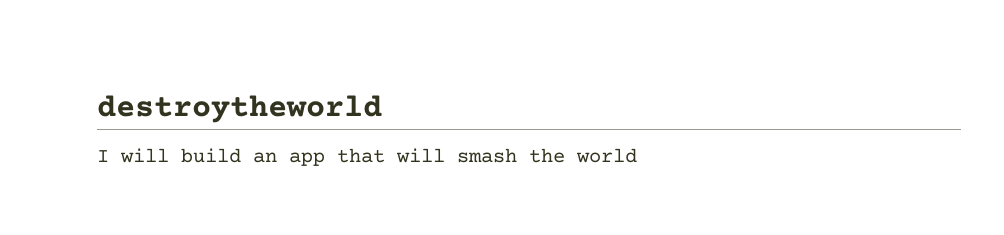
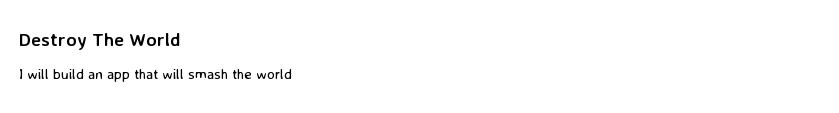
- destroytheworld
+ Destroy The World

